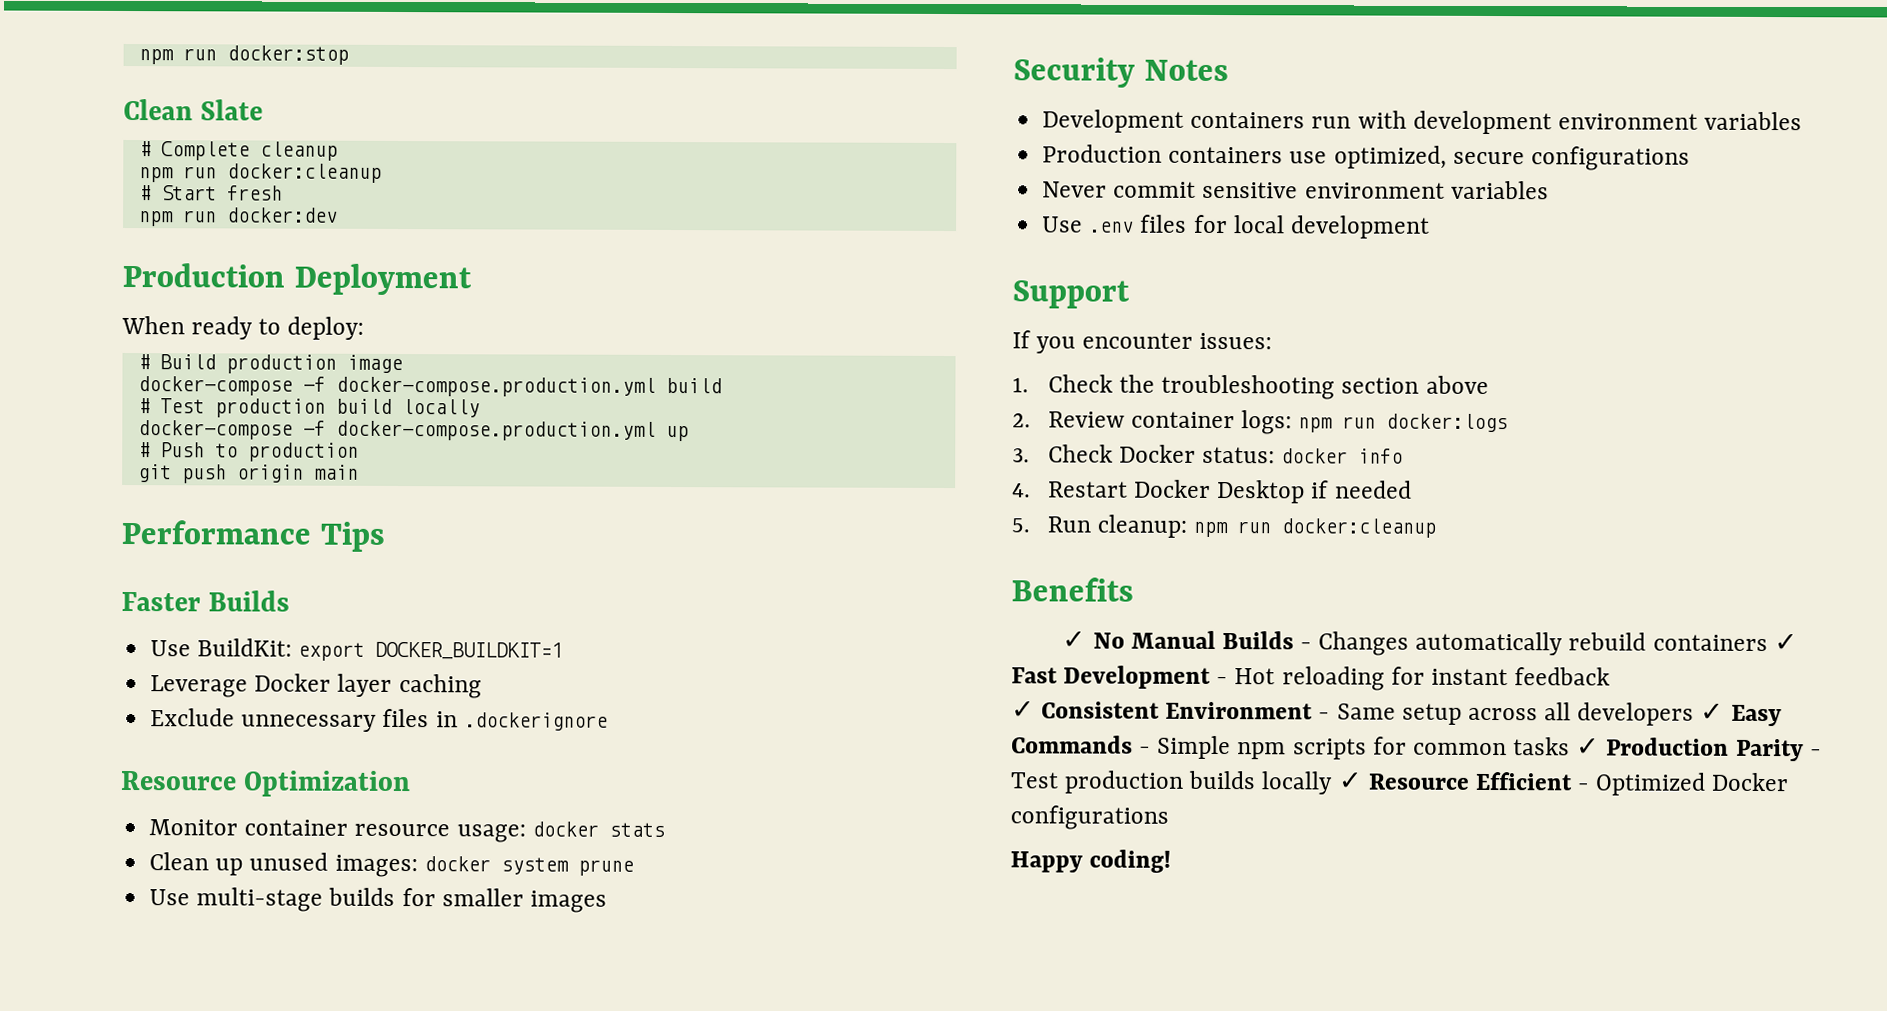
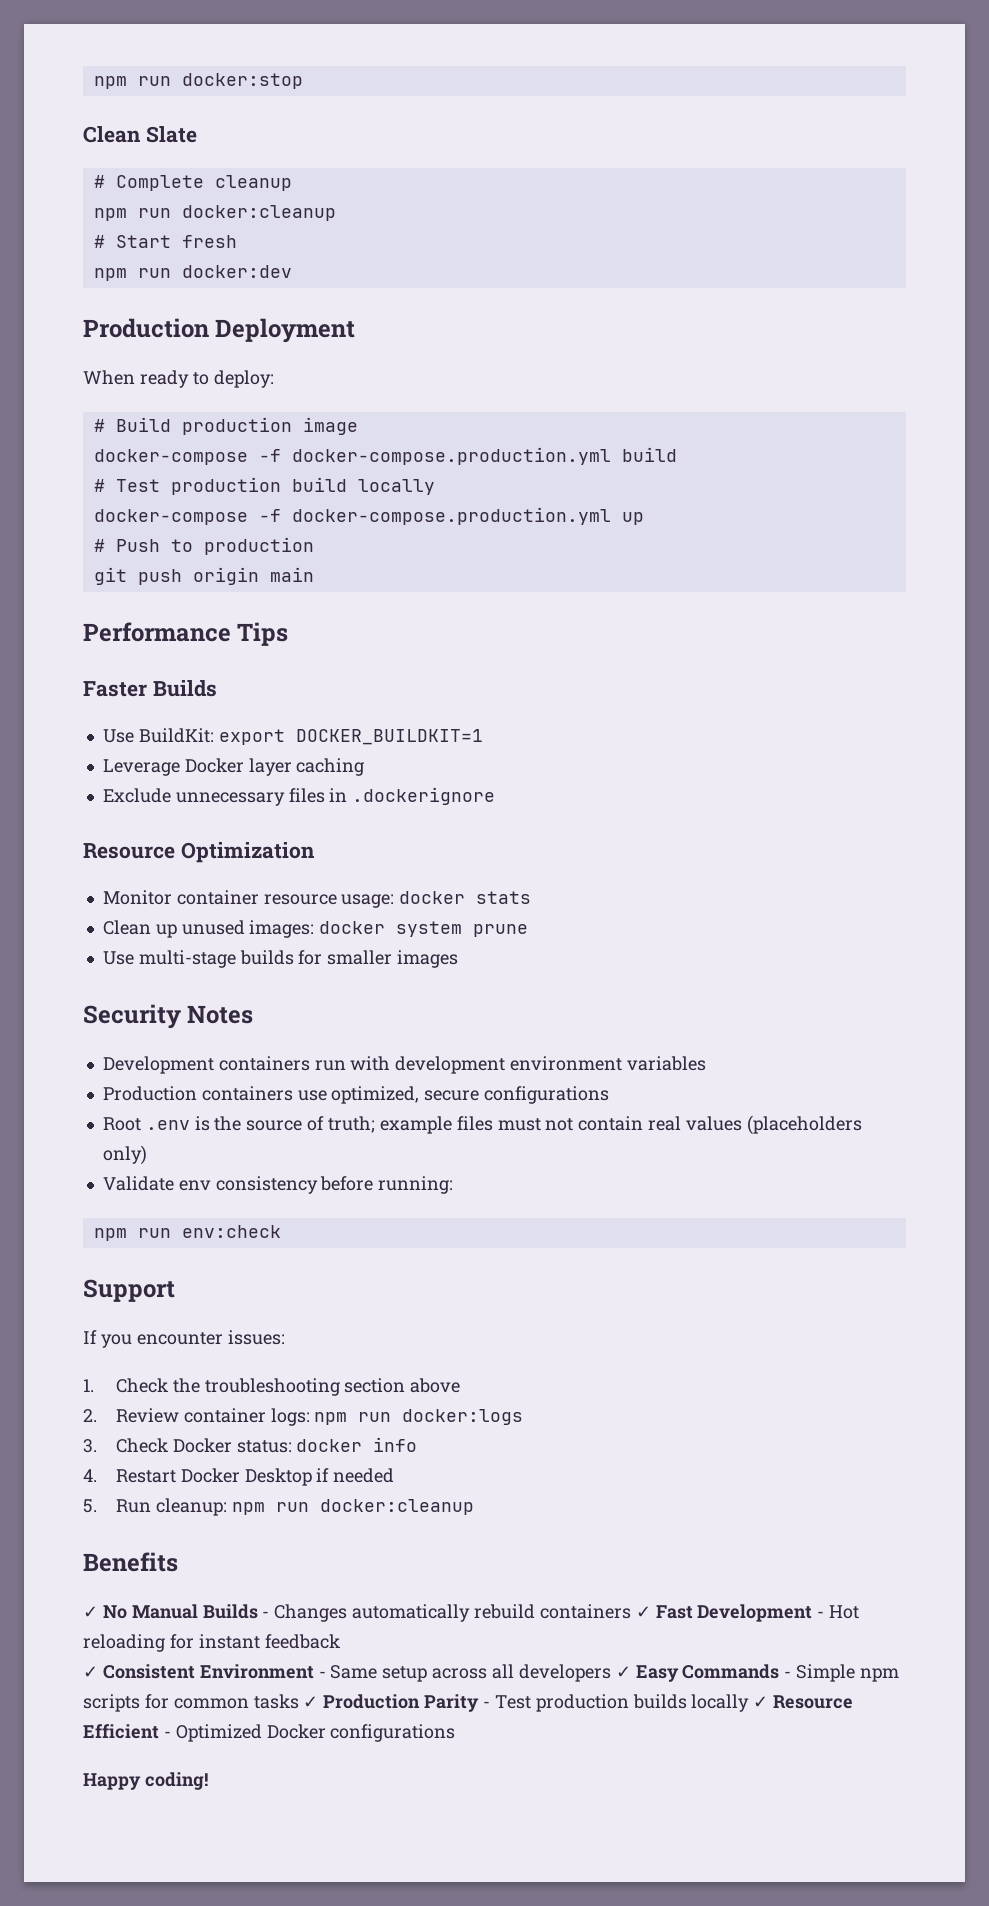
- Never commit sensitive environment variables
- Use .env files for local development
+ Root .env is the source of truth; example files must not contain real values (placeholders only)
+ Validate env consistency before running:
+ npm run env:check

